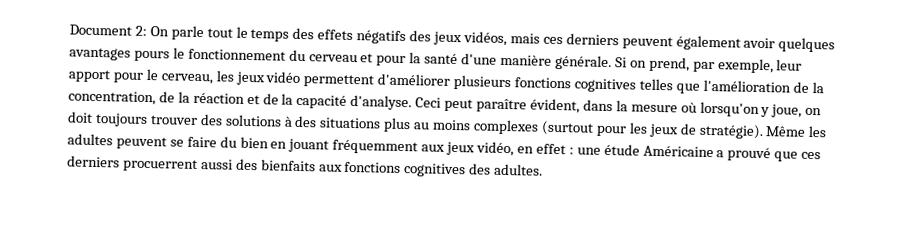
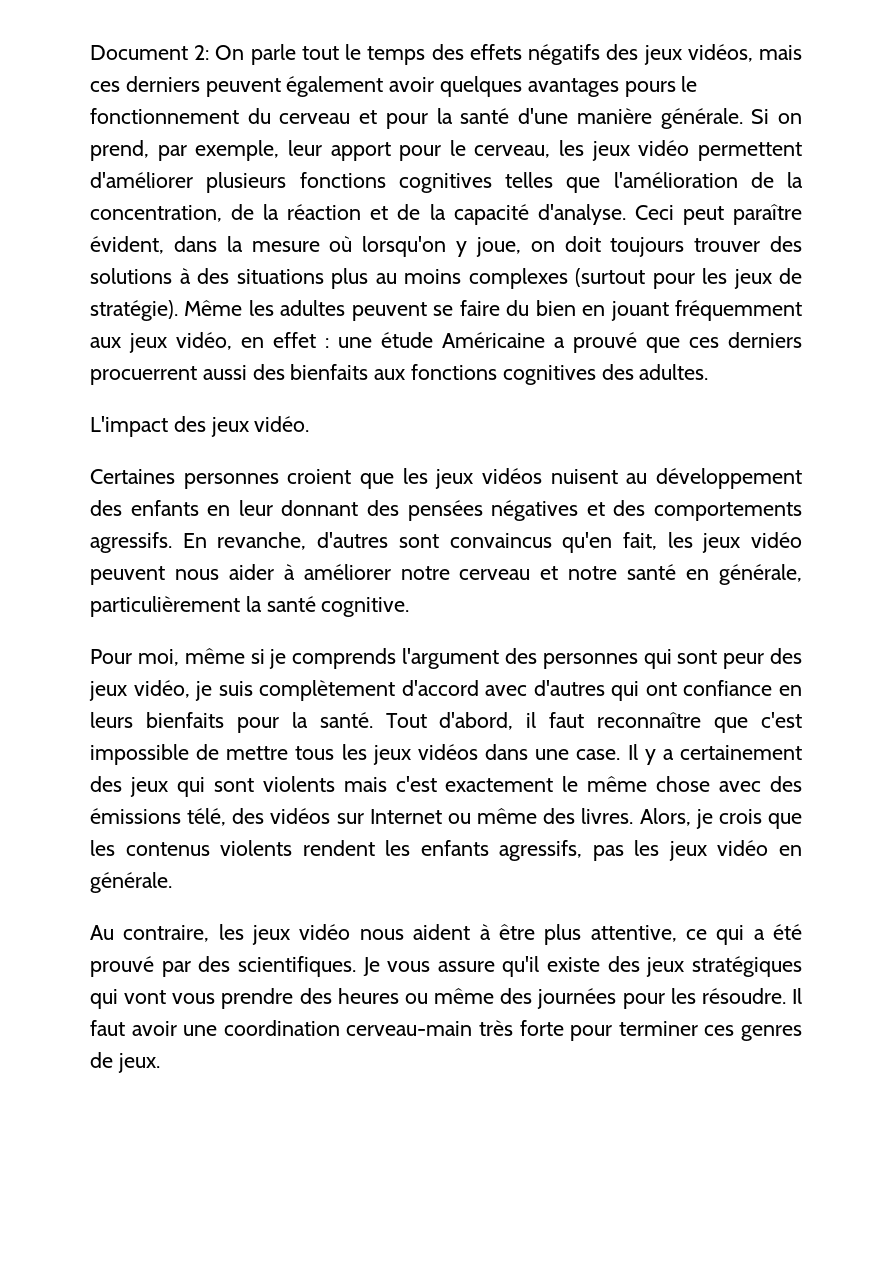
+ L'impact des jeux vidéo.
+ Certaines personnes croient que les jeux vidéos nuisent au développement des enfants en leur donnant des pensées négatives et des comportements agressifs. En revanche, d'autres sont convaincus qu'en fait, les jeux vidéo peuvent nous aider à améliorer notre cerveau et notre santé en générale, particulièrement la santé cognitive.
+ Pour moi, même si je comprends l'argument des personnes qui sont peur des jeux vidéo, je suis complètement d'accord avec d'autres qui ont confiance en leurs bienfaits pour la santé. Tout d'abord, il faut reconnaître que c'est impossible de mettre tous les jeux vidéos dans une case. Il y a certainement des jeux qui sont violents mais c'est exactement le même chose avec des émissions télé, des vidéos sur Internet ou même des livres. Alors, je crois que les contenus violents rendent les enfants agressifs, pas les jeux vidéo en générale.
+ Au contraire, les jeux vidéo nous aident à être plus attentive, ce qui a été prouvé par des scientifiques. Je vous assure qu'il existe des jeux stratégiques qui vont vous prendre des heures ou même des journées pour les résoudre. Il faut avoir une coordination cerveau-main très forte pour terminer ces genres de jeux.

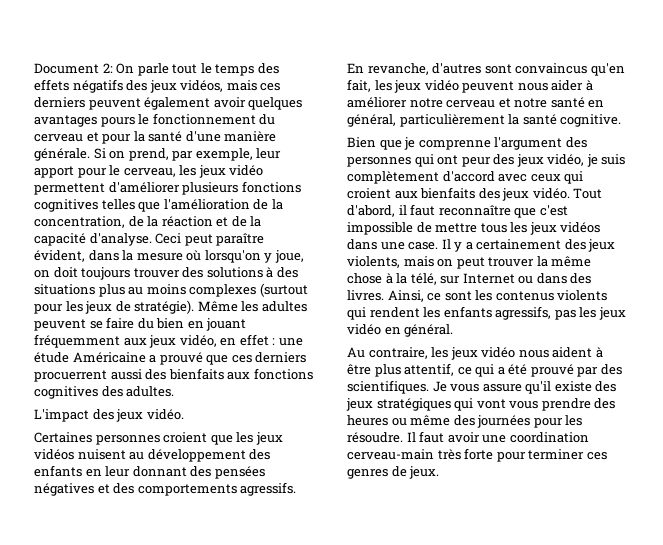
- En revanche, d'autres sont convaincus qu'en fait, les jeux vidéo peuvent nous aider à améliorer notre cerveau et notre santé en générale, particulièrement la santé cognitive.
+ En revanche, d'autres sont convaincus qu'en fait, les jeux vidéo peuvent nous aider à améliorer notre cerveau et notre santé en général, particulièrement la santé cognitive.
- Pour moi, même si je comprends l'argument des personnes qui sont peur des jeux vidéo, je suis complètement d'accord avec d'autres qui ont confiance en leurs bienfaits pour la santé.
+ Bien que je comprenne l'argument des personnes qui ont peur des jeux vidéo, je suis complètement d'accord avec ceux qui croient aux bienfaits des jeux vidéo.
- Il y a certainement des jeux qui sont violents mais c'est exactement le même chose avec des émissions télé, des vidéos sur Internet ou même des livres.
+ Il y a certainement des jeux violents, mais on peut trouver la même chose à la télé, sur Internet ou dans des livres.
- Alors, je crois que les contenus violents rendent les enfants agressifs, pas les jeux vidéo en générale.
+ Ainsi, ce sont les contenus violents qui rendent les enfants agressifs, pas les jeux vidéo en général.
- Au contraire, les jeux vidéo nous aident à être plus attentive, ce qui a été prouvé par des scientifiques.
+ Au contraire, les jeux vidéo nous aident à être plus attentif, ce qui a été prouvé par des scientifiques.

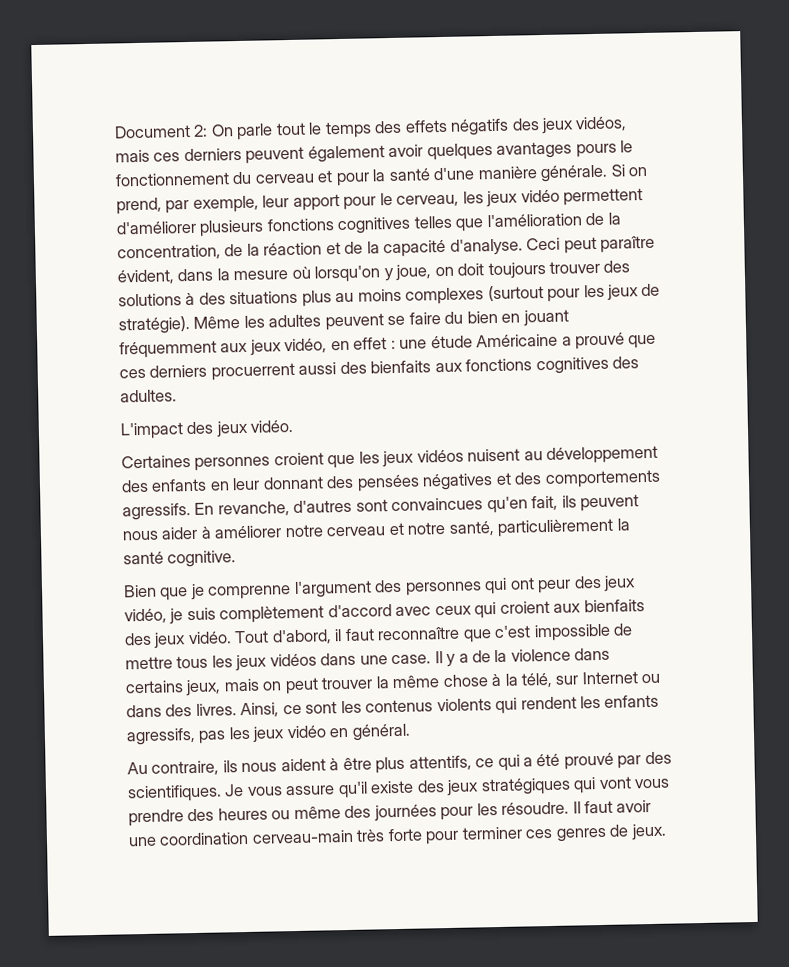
- En revanche, d'autres sont convaincus qu'en fait, les jeux vidéo peuvent nous aider à améliorer notre cerveau et notre santé en général, particulièrement la santé cognitive.
+ En revanche, d'autres sont convaincues qu'en fait, ils peuvent nous aider à améliorer notre cerveau et notre santé, particulièrement la santé cognitive.
- Il y a certainement des jeux violents, mais on peut trouver la même chose à la télé, sur Internet ou dans des livres.
+ Il y a de la violence dans certains jeux, mais on peut trouver la même chose à la télé, sur Internet ou dans des livres.
- Au contraire, les jeux vidéo nous aident à être plus attentif, ce qui a été prouvé par des scientifiques.
+ Au contraire, ils nous aident à être plus attentifs, ce qui a été prouvé par des scientifiques.

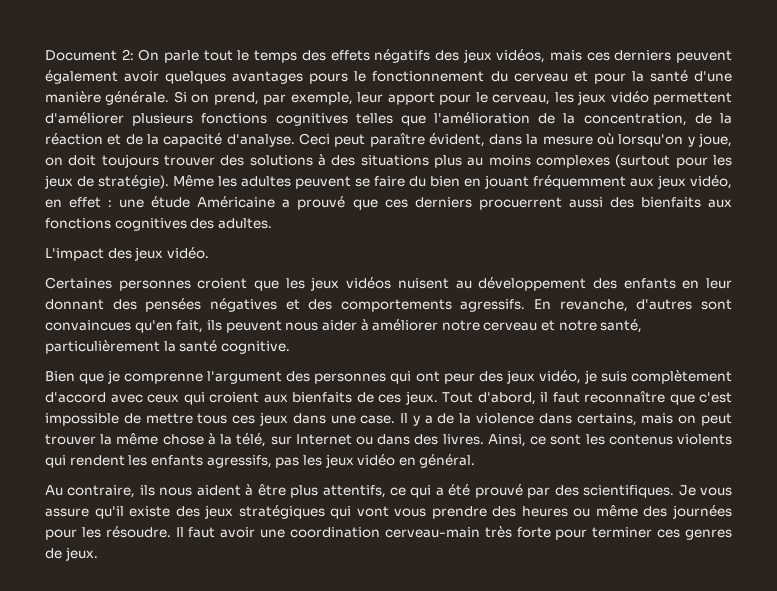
- Bien que je comprenne l'argument des personnes qui ont peur des jeux vidéo, je suis complètement d'accord avec ceux qui croient aux bienfaits des jeux vidéo.
+ Bien que je comprenne l'argument des personnes qui ont peur des jeux vidéo, je suis complètement d'accord avec ceux qui croient aux bienfaits de ces jeux.
- Tout d'abord, il faut reconnaître que c'est impossible de mettre tous les jeux vidéos dans une case.
+ Tout d'abord, il faut reconnaître que c'est impossible de mettre tous ces jeux dans une case.
- Il y a de la violence dans certains jeux, mais on peut trouver la même chose à la télé, sur Internet ou dans des livres.
+ Il y a de la violence dans certains, mais on peut trouver la même chose à la télé, sur Internet ou dans des livres.

